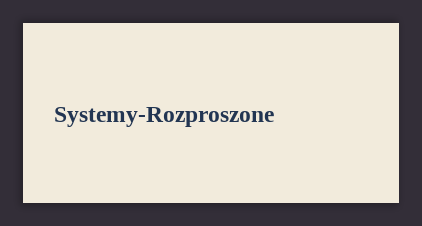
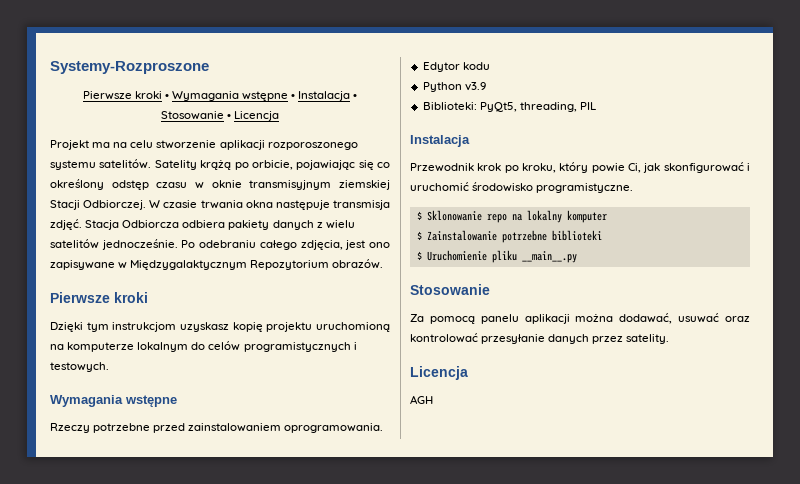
+ Pierwsze kroki • Wymagania wstępne • Instalacja • Stosowanie • Licencja
+ Projekt ma na celu stworzenie aplikacji rozporoszonego systemu satelitów. Satelity krążą po orbicie, pojawiając się co określony odstęp czasu w oknie transmisyjnym ziemskiej Stacji Odbiorczej. W czasie trwania okna następuje transmisja zdjęć. Stacja Odbiorcza odbiera pakiety danych z wielu satelitów jednocześnie. Po odebraniu całego zdjęcia, jest ono zapisywane w Międzygalaktycznym Repozytorium obrazów.
+ Pierwsze kroki
+ Dzięki tym instrukcjom uzyskasz kopię projektu uruchomioną na komputerze lokalnym do celów programistycznych i testowych.
+ Wymagania wstępne
+ Rzeczy potrzebne przed zainstalowaniem oprogramowania.
+ Edytor kodu
+ Python v3.9
+ Biblioteki: PyQt5, threading, PIL
+ Instalacja
+ Przewodnik krok po kroku, który powie Ci, jak skonfigurować i uruchomić środowisko programistyczne.
+ $ Sklonowanie repo na lokalny komputer
+ $ Zainstalowanie potrzebne biblioteki
+ $ Uruchomienie pliku __main__.py
+ Stosowanie
+ Za pomocą panelu aplikacji można dodawać, usuwać oraz kontrolować przesyłanie danych przez satelity.
+ Licencja
+ AGH

